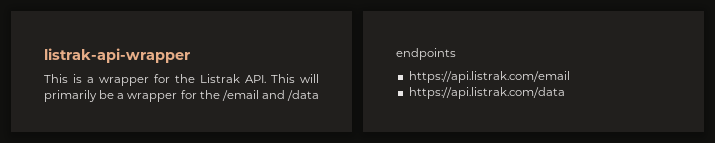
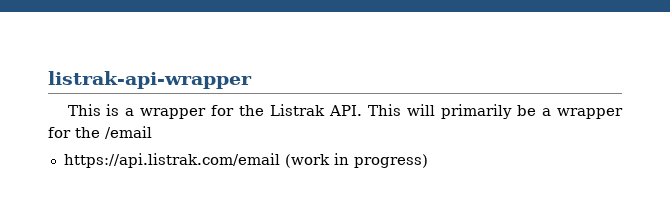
- This is a wrapper for the Listrak API. This will primarily be a wrapper for the /email and /data endpoints
- https://api.listrak.com/email
- https://api.listrak.com/data
+ This is a wrapper for the Listrak API. This will primarily be a wrapper for the /email
+ https://api.listrak.com/email (work in progress)

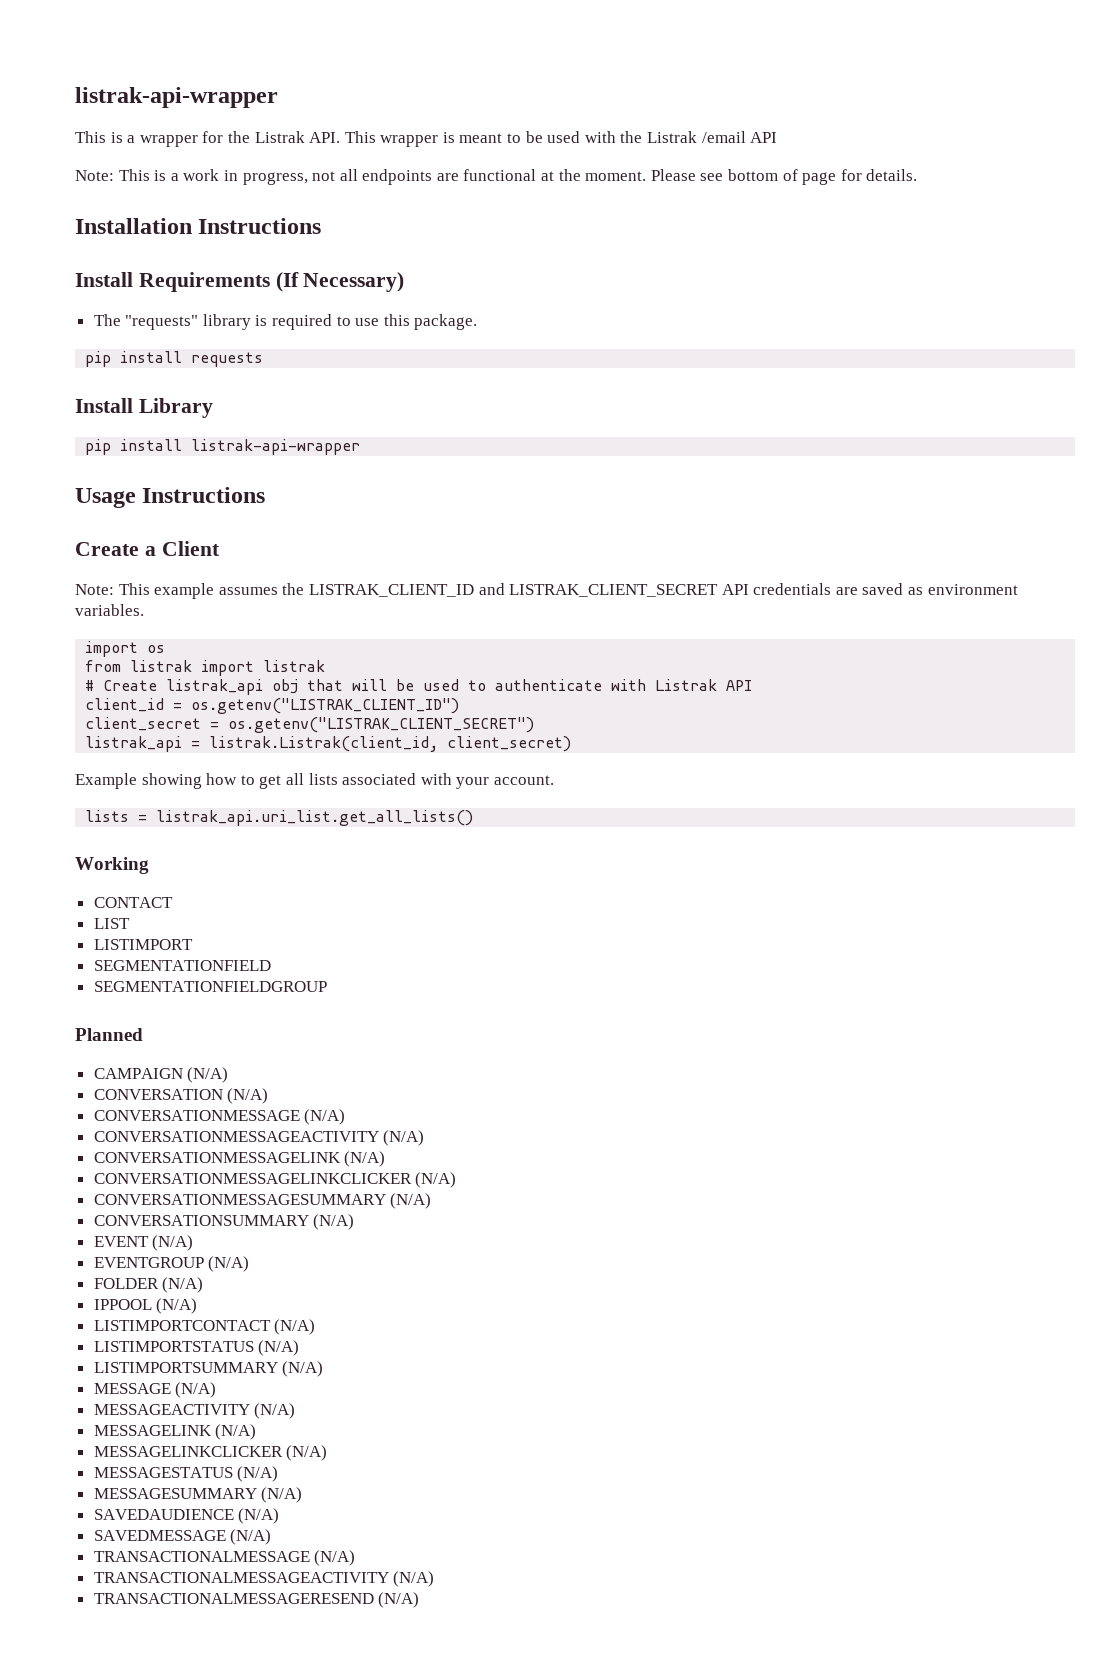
- This is a wrapper for the Listrak API. This will primarily be a wrapper for the /email
- https://api.listrak.com/email (work in progress)
+ This is a wrapper for the Listrak API. This wrapper is meant to be used with the Listrak /email API
+ Note: This is a work in progress, not all endpoints are functional at the moment. Please see bottom of page for details.
+ Installation Instructions
+ Install Requirements (If Necessary)
+ The "requests" library is required to use this package.
+ pip install requests
+ Install Library
+ pip install listrak-api-wrapper
+ Usage Instructions
+ Create a Client
+ Note: This example assumes the LISTRAK_CLIENT_ID and LISTRAK_CLIENT_SECRET API credentials are saved as environment variables.
+ import os
+ from listrak import listrak
+ # Create listrak_api obj that will be used to authenticate with Listrak API
+ client_id = os.getenv("LISTRAK_CLIENT_ID")
+ client_secret = os.getenv("LISTRAK_CLIENT_SECRET")
+ listrak_api = listrak.Listrak(client_id, client_secret)
+ Example showing how to get all lists associated with your account.
+ lists = listrak_api.uri_list.get_all_lists()
+ Working
+ CONTACT
+ LIST
+ LISTIMPORT
+ SEGMENTATIONFIELD
+ SEGMENTATIONFIELDGROUP
+ Planned
+ CAMPAIGN (N/A)
+ CONVERSATION (N/A)
+ CONVERSATIONMESSAGE (N/A)
+ CONVERSATIONMESSAGEACTIVITY (N/A)
+ CONVERSATIONMESSAGELINK (N/A)
+ CONVERSATIONMESSAGELINKCLICKER (N/A)
+ CONVERSATIONMESSAGESUMMARY (N/A)
+ CONVERSATIONSUMMARY (N/A)
+ EVENT (N/A)
+ EVENTGROUP (N/A)
+ FOLDER (N/A)
+ IPPOOL (N/A)
+ LISTIMPORTCONTACT (N/A)
+ LISTIMPORTSTATUS (N/A)
+ LISTIMPORTSUMMARY (N/A)
+ MESSAGE (N/A)
+ MESSAGEACTIVITY (N/A)
+ MESSAGELINK (N/A)
+ MESSAGELINKCLICKER (N/A)
+ MESSAGESTATUS (N/A)
+ MESSAGESUMMARY (N/A)
+ SAVEDAUDIENCE (N/A)
+ SAVEDMESSAGE (N/A)
+ TRANSACTIONALMESSAGE (N/A)
+ TRANSACTIONALMESSAGEACTIVITY (N/A)
+ TRANSACTIONALMESSAGERESEND (N/A)

